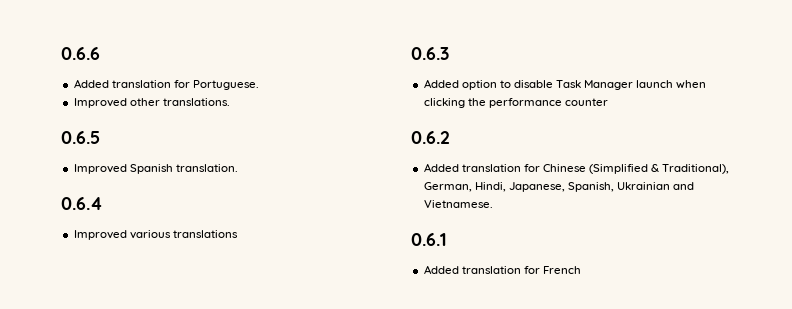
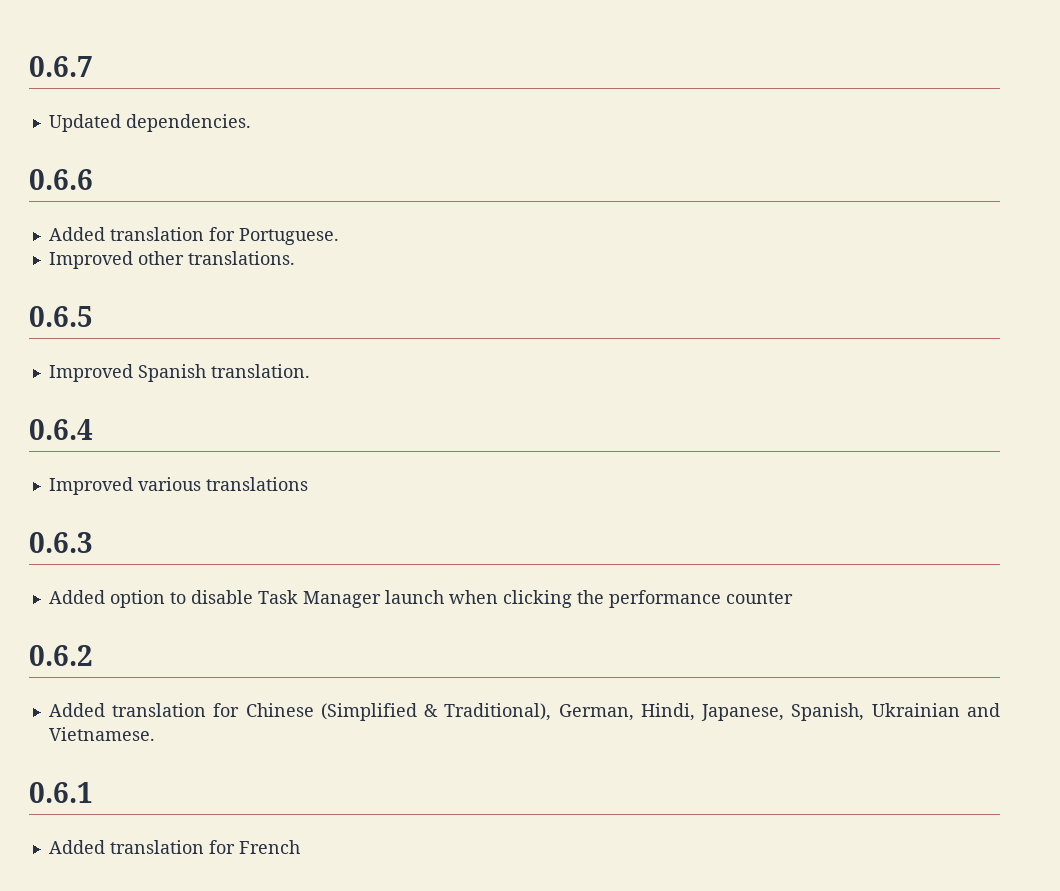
+ 0.6.7
+ Updated dependencies.

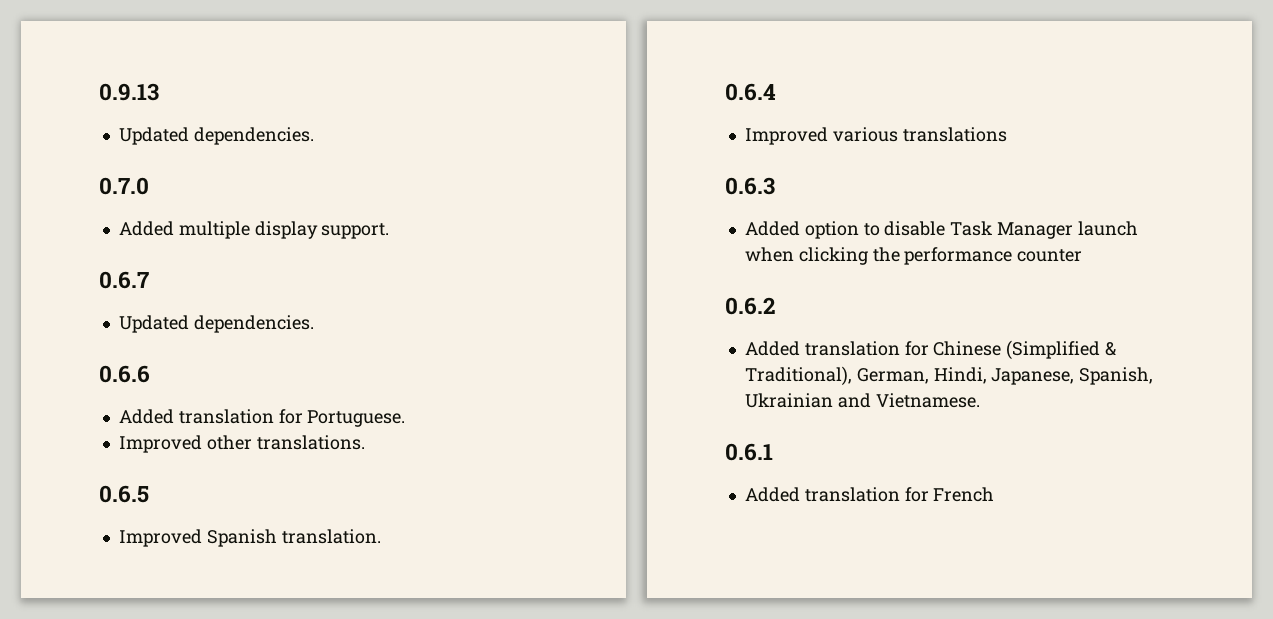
+ 0.9.13
+ Updated dependencies.
+ 0.7.0
+ Added multiple display support.

